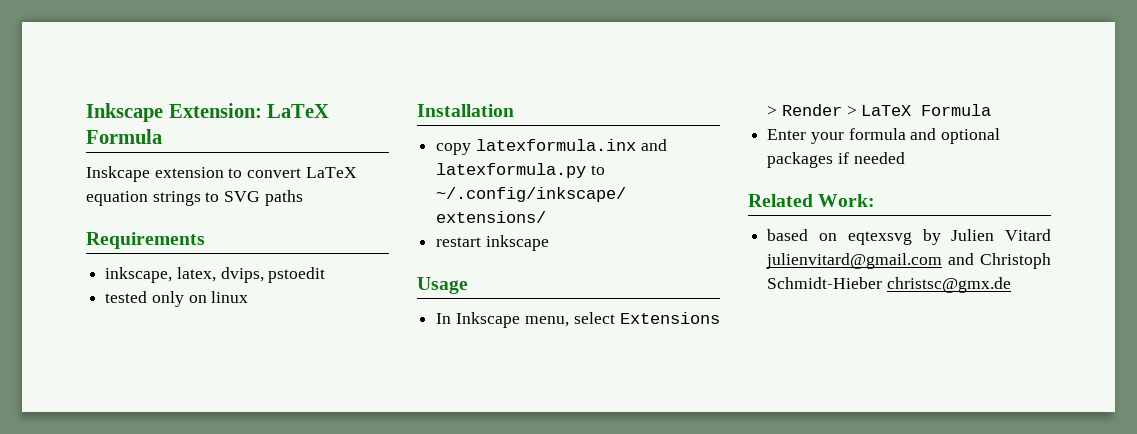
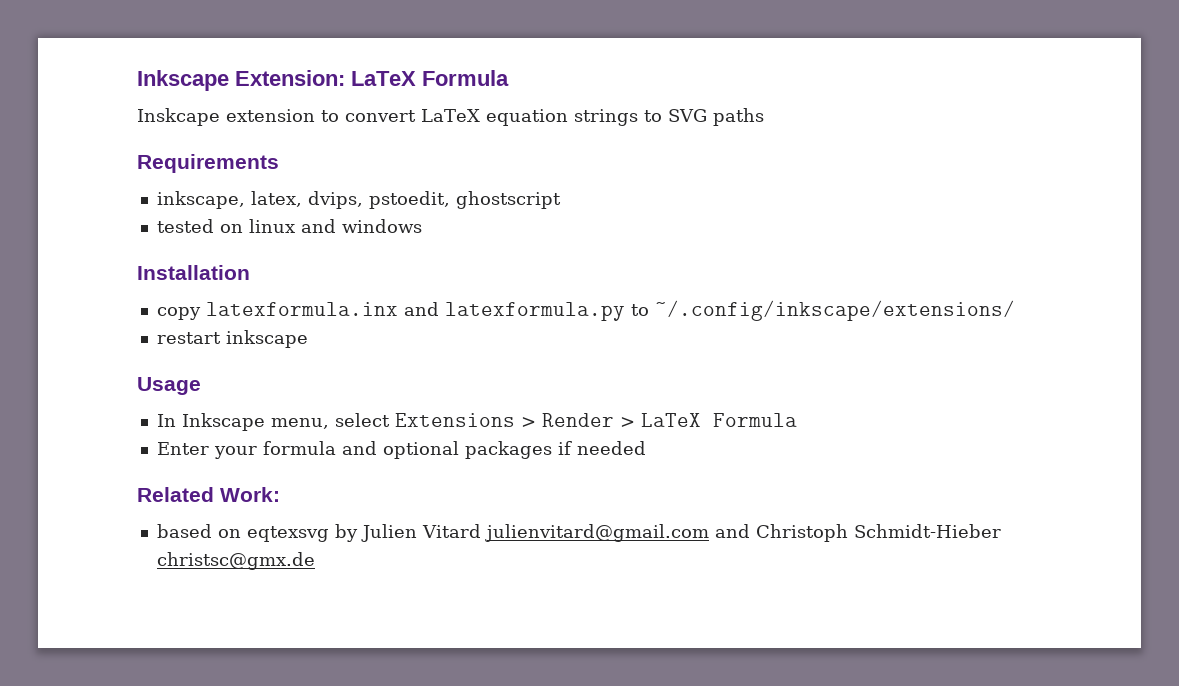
- inkscape, latex, dvips, pstoedit
+ inkscape, latex, dvips, pstoedit, ghostscript
- tested only on linux
+ tested on linux and windows

